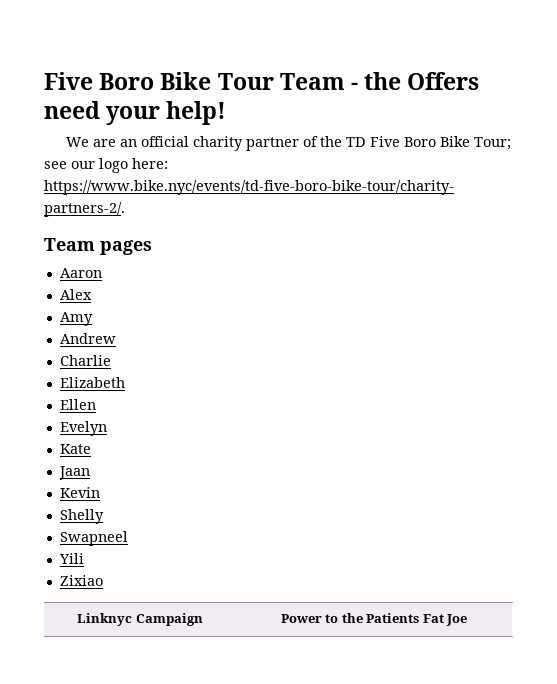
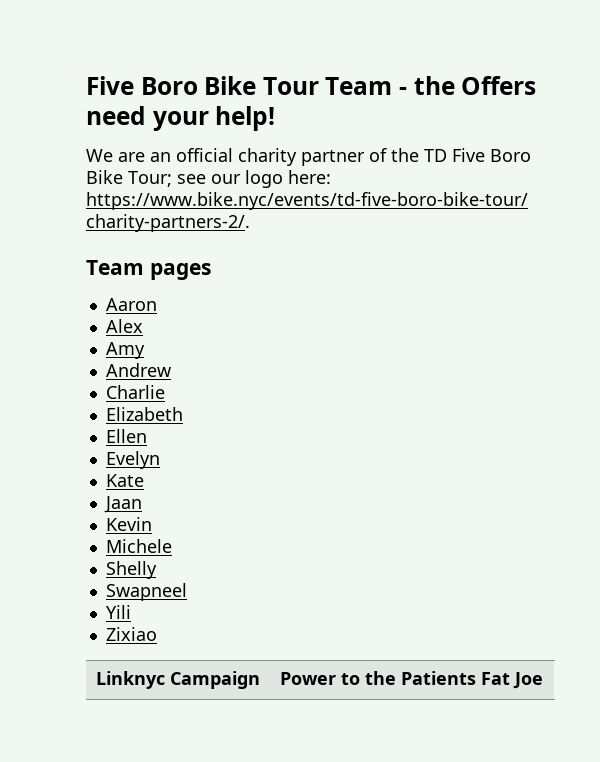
+ Michele

